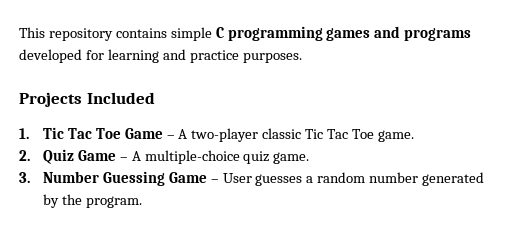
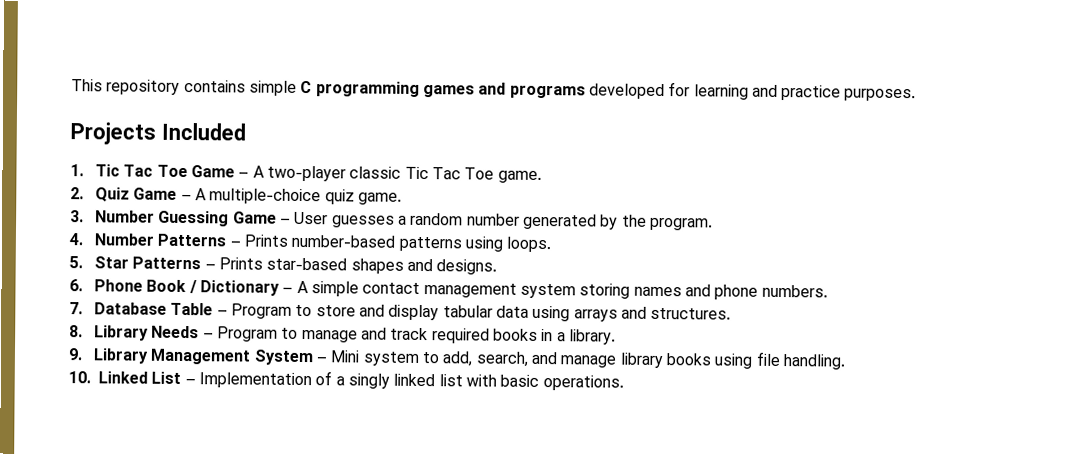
+ 4. Number Patterns – Prints number-based patterns using loops.
+ 5. Star Patterns – Prints star-based shapes and designs.
+ 6. Phone Book / Dictionary – A simple contact management system storing names and phone numbers.
+ 7. Database Table – Program to store and display tabular data using arrays and structures.
+ 8. Library Needs – Program to manage and track required books in a library.
+ 9. Library Management System – Mini system to add, search, and manage library books using file handling.
+ 10. Linked List – Implementation of a singly linked list with basic operations.

